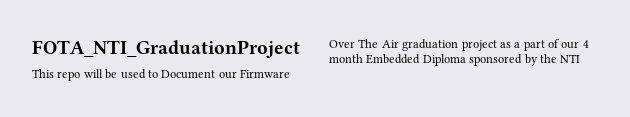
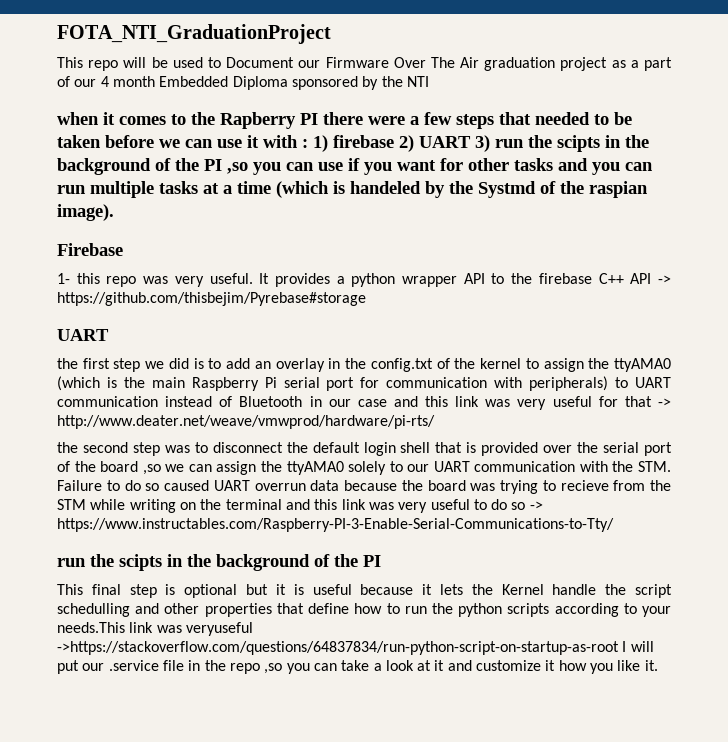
+ when it comes to the Rapberry PI there were a few steps that needed to be taken before we can use it with : 1) firebase 2) UART 3) run the scipts in the background of the PI ,so you can use if you want for other tasks and you can run multiple tasks at a time (which is handeled by the Systmd of the raspian image).
+ Firebase
+ 1- this repo was very useful. It provides a python wrapper API to the firebase C++ API -> https://github.com/thisbejim/Pyrebase#storage
+ UART
+ the first step we did is to add an overlay in the config.txt of the kernel to assign the ttyAMA0 (which is the main Raspberry Pi serial port for communication with peripherals) to UART communication instead of Bluetooth in our case and this link was very useful for that -> http://www.deater.net/weave/vmwprod/hardware/pi-rts/
+ the second step was to disconnect the default login shell that is provided over the serial port of the board ,so we can assign the ttyAMA0 solely to our UART communication with the STM. Failure to do so caused UART overrun data because the board was trying to recieve from the STM while writing on the terminal and this link was very useful to do so -> https://www.instructables.com/Raspberry-PI-3-Enable-Serial-Communications-to-Tty/
+ run the scipts in the background of the PI
+ This final step is optional but it is useful because it lets the Kernel handle the script schedulling and other properties that define how to run the python scripts according to your needs.This link was veryuseful ->https://stackoverflow.com/questions/64837834/run-python-script-on-startup-as-root I will put our .service file in the repo ,so you can take a look at it and customize it how you like it.

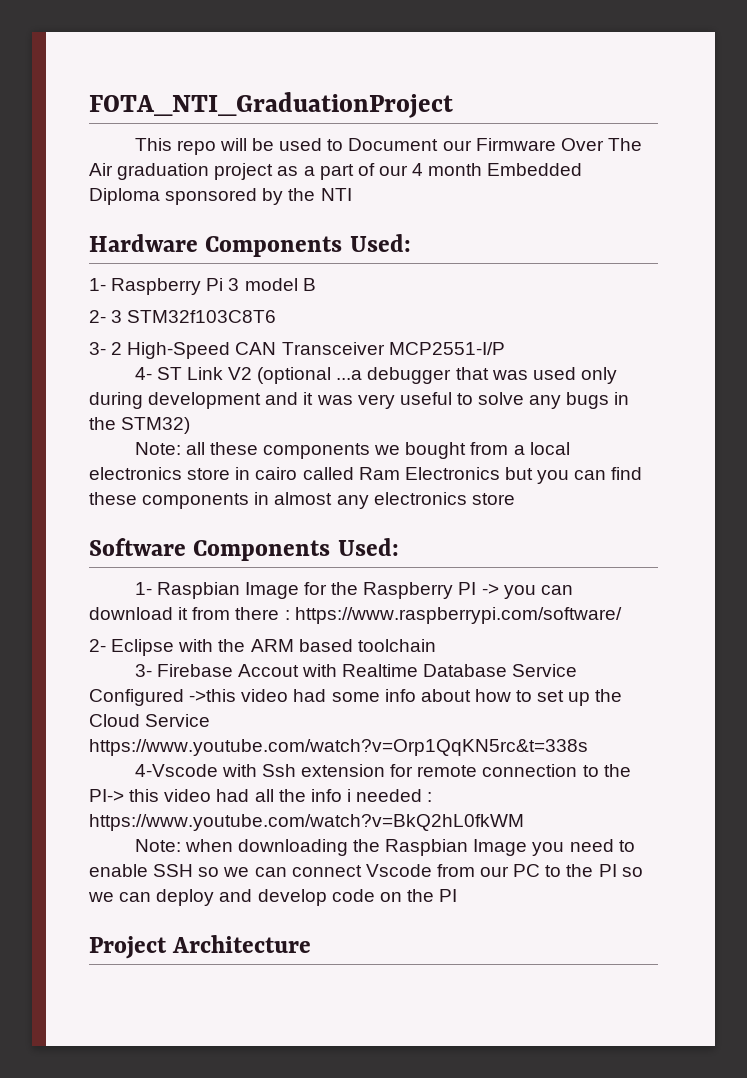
- when it comes to the Rapberry PI there were a few steps that needed to be taken before we can use it with : 1) firebase 2) UART 3) run the scipts in the background of the PI ,so you can use if you want for other tasks and you can run multiple tasks at a time (which is handeled by the Systmd of the raspian image).
- Firebase
- 1- this repo was very useful. It provides a python wrapper API to the firebase C++ API -> https://github.com/thisbejim/Pyrebase#storage
- UART
- the first step we did is to add an overlay in the config.txt of the kernel to assign the ttyAMA0 (which is the main Raspberry Pi serial port for communication with peripherals) to UART communication instead of Bluetooth in our case and this link was very useful for that -> http://www.deater.net/weave/vmwprod/hardware/pi-rts/
- the second step was to disconnect the default login shell that is provided over the serial port of the board ,so we can assign the ttyAMA0 solely to our UART communication with the STM. Failure to do so caused UART overrun data because the board was trying to recieve from the STM while writing on the terminal and this link was very useful to do so -> https://www.instructables.com/Raspberry-PI-3-Enable-Serial-Communications-to-Tty/
- run the scipts in the background of the PI
- This final step is optional but it is useful because it lets the Kernel handle the script schedulling and other properties that define how to run the python scripts according to your needs.This link was veryuseful ->https://stackoverflow.com/questions/64837834/run-python-script-on-startup-as-root I will put our .service file in the repo ,so you can take a look at it and customize it how you like it.
+ Hardware Components Used:
+ 1- Raspberry Pi 3 model B
+ 2- 3 STM32f103C8T6
+ 3- 2 High-Speed CAN Transceiver MCP2551-I/P
+ 4- ST Link V2 (optional ...a debugger that was used only during development and it was very useful to solve any bugs in the STM32)
+ Note: all these components we bought from a local electronics store in cairo called Ram Electronics but you can find these components in almost any electronics store
+ Software Components Used:
+ 1- Raspbian Image for the Raspberry PI -> you can download it from there : https://www.raspberrypi.com/software/
+ 2- Eclipse with the ARM based toolchain
+ 3- Firebase Accout with Realtime Database Service Configured ->this video had some info about how to set up the Cloud Service https://www.youtube.com/watch?v=Orp1QqKN5rc&t=338s
+ 4-Vscode with Ssh extension for remote connection to the PI-> this video had all the info i needed : https://www.youtube.com/watch?v=BkQ2hL0fkWM
+ Note: when downloading the Raspbian Image you need to enable SSH so we can connect Vscode from our PC to the PI so we can deploy and develop code on the PI
+ Project Architecture

